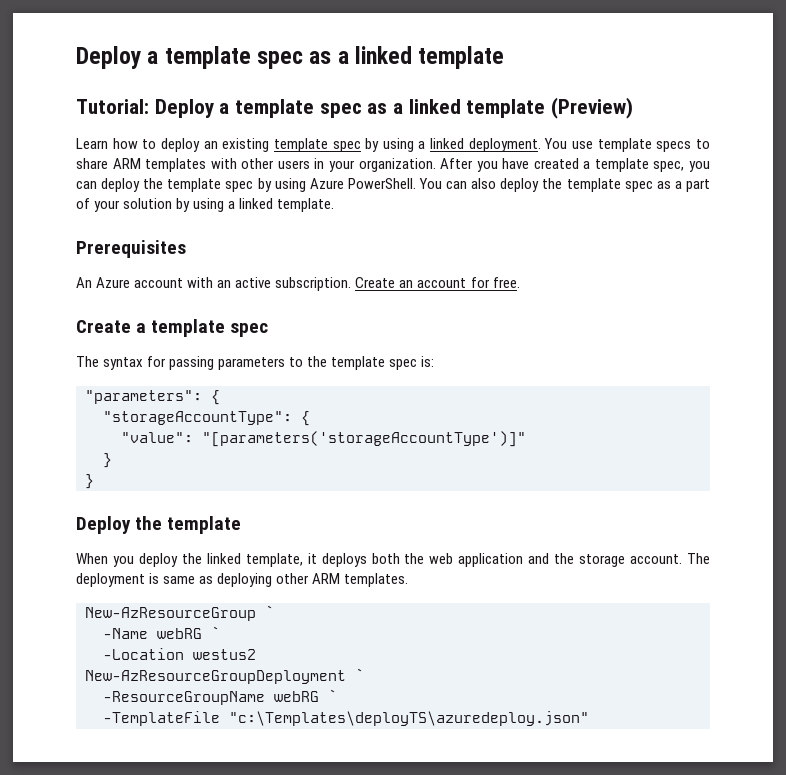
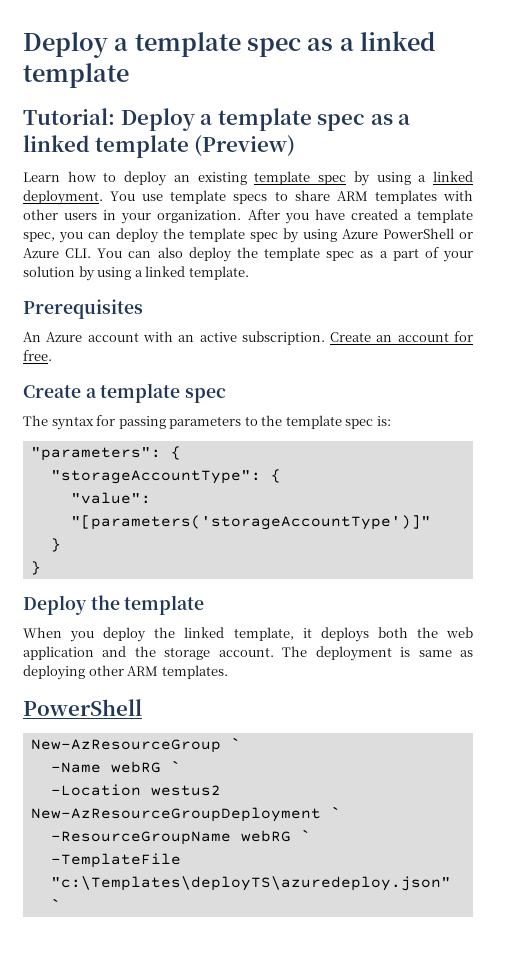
- After you have created a template spec, you can deploy the template spec by using Azure PowerShell. You can also deploy the template spec as a part of your solution by using a linked template.
+ After you have created a template spec, you can deploy the template spec by using Azure PowerShell or Azure CLI. You can also deploy the template spec as a part of your solution by using a linked template.
  The deployment is same as deploying other ARM templates.
+ PowerShell
- -TemplateFile "c:\Templates\deployTS\azuredeploy.json"
+ -TemplateFile "c:\Templates\deployTS\azuredeploy.json" `

